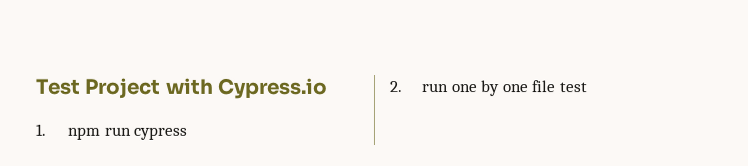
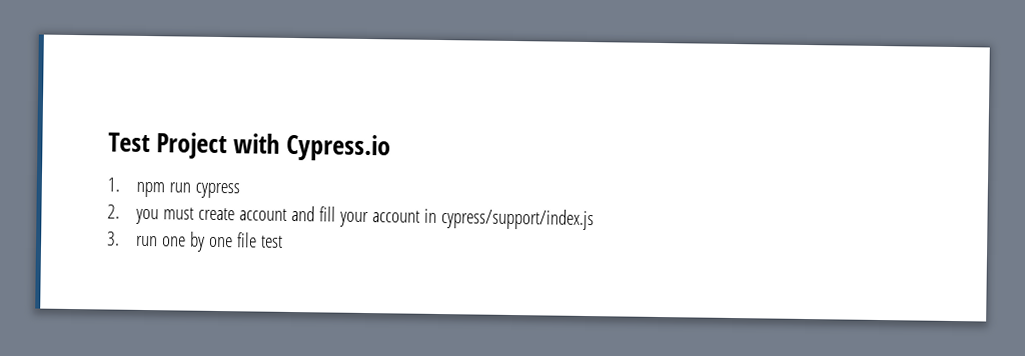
- 2. run one by one file test
+ 2. you must create account and fill your account in cypress/support/index.js
+ 3. run one by one file test

